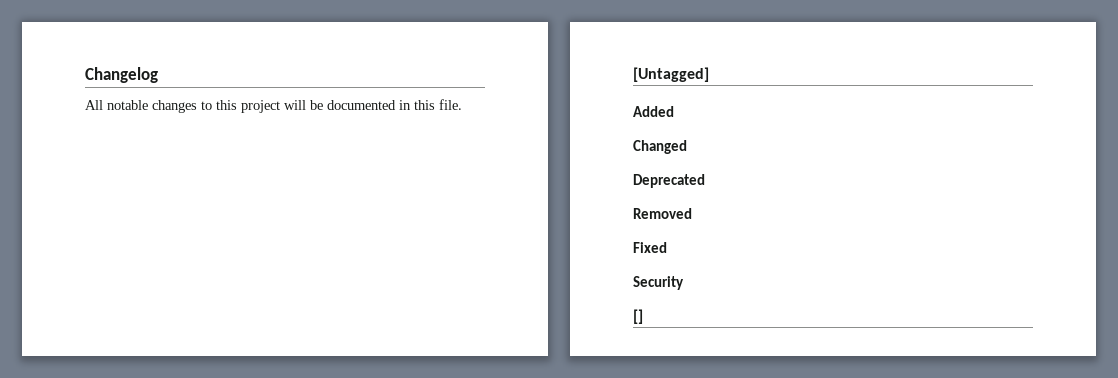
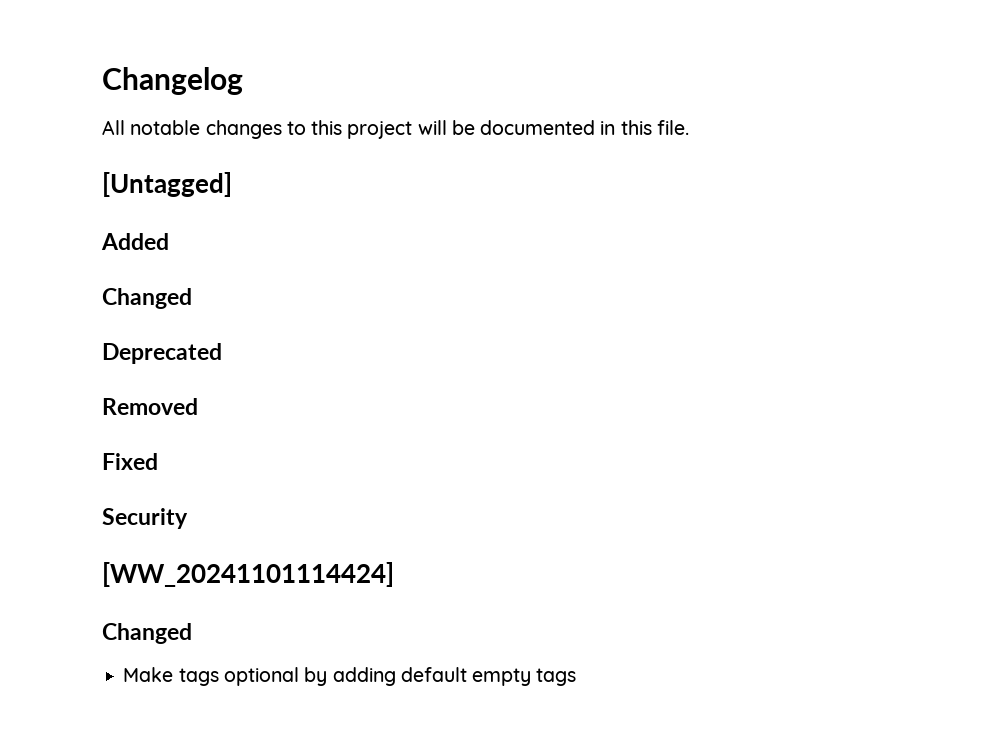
- []
+ [WW_20241101114424]
+ Changed
+ Make tags optional by adding default empty tags

